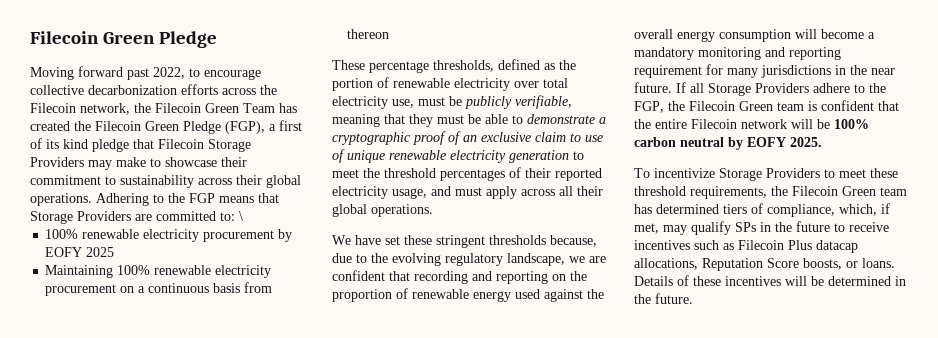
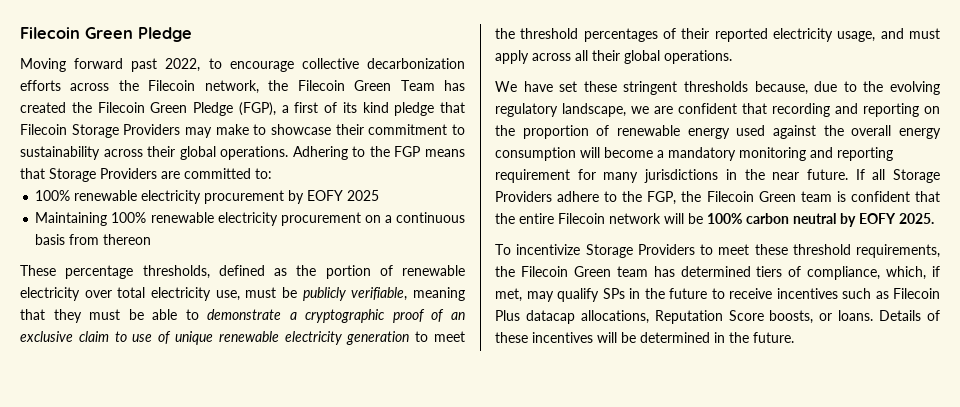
- Adhering to the FGP means that Storage Providers are committed to: \
+ Adhering to the FGP means that Storage Providers are committed to:

